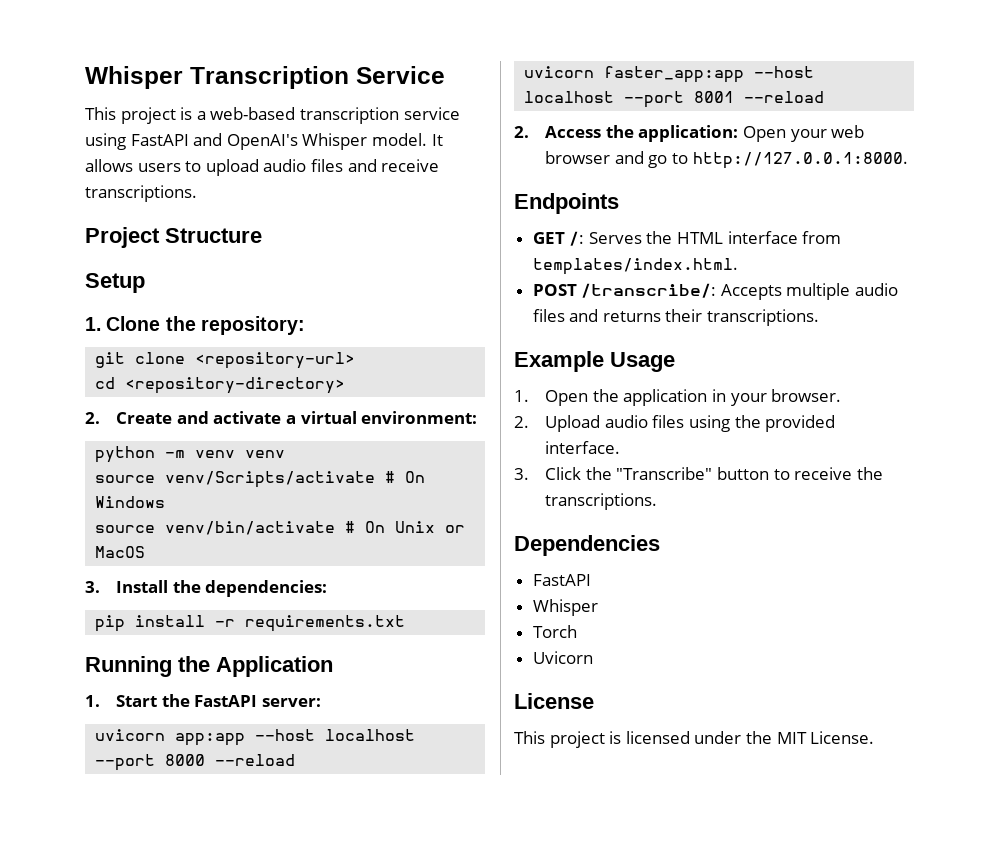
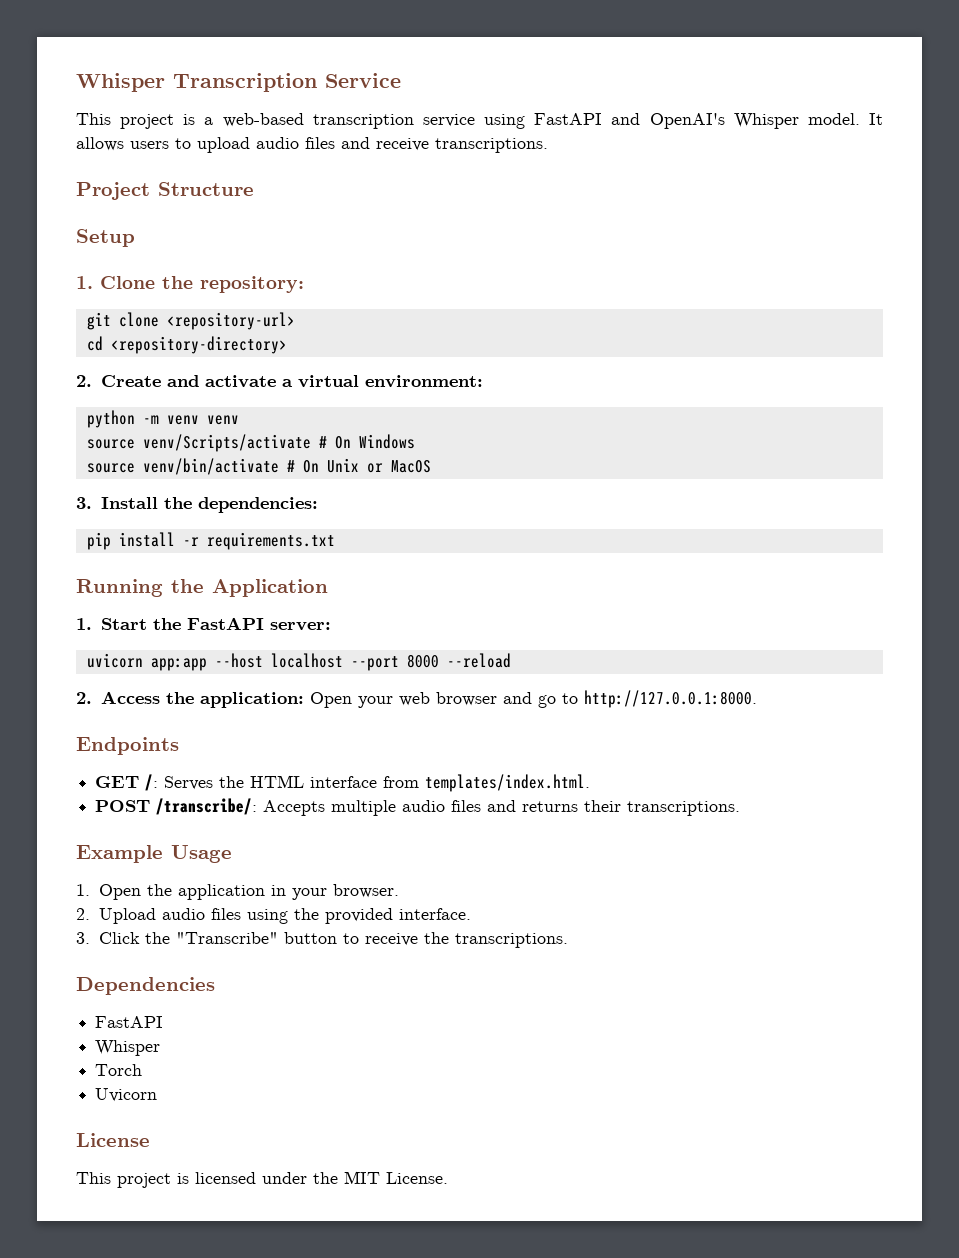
- uvicorn faster_app:app --host localhost --port 8001 --reload

